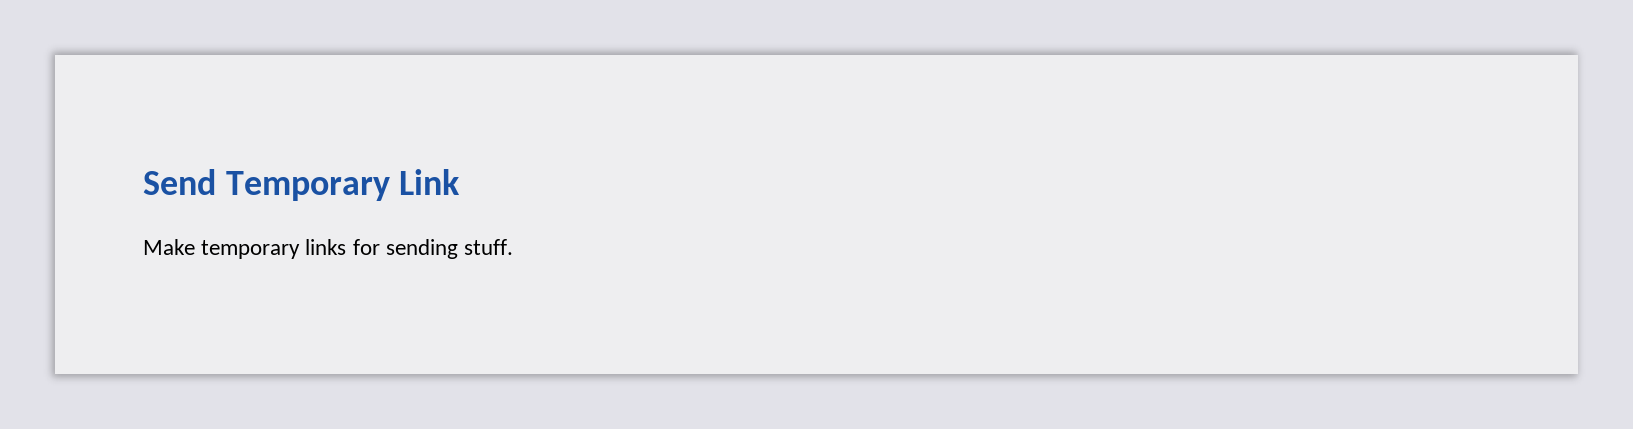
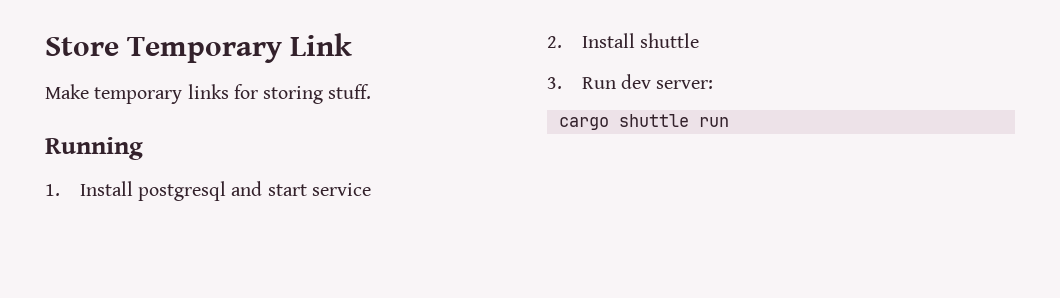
- Send Temporary Link
+ Store Temporary Link
- Make temporary links for sending stuff.
+ Make temporary links for storing stuff.
+ Running
+ 1. Install postgresql and start service
+ 2. Install shuttle
+ 3. Run dev server:
+ cargo shuttle run

